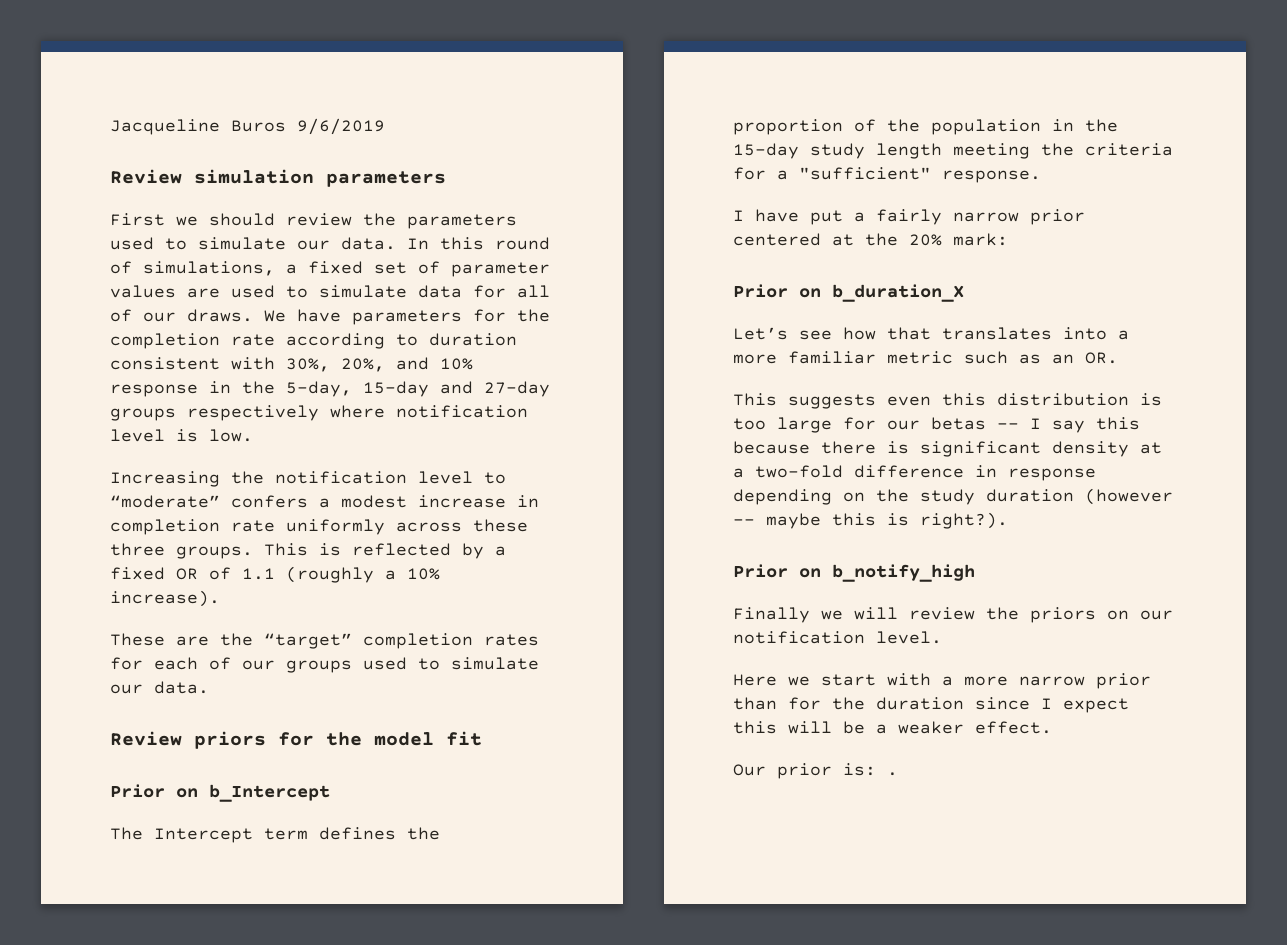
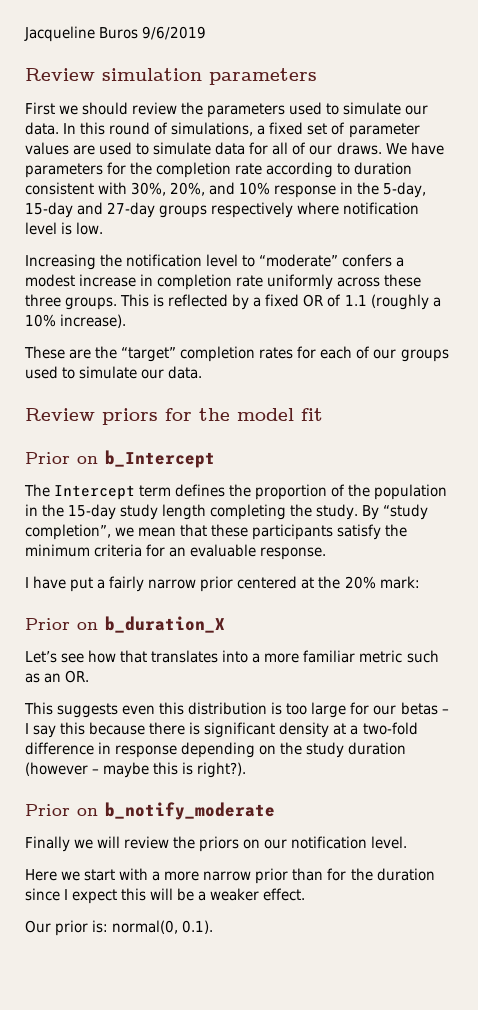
- The Intercept term defines the proportion of the population in the 15-day study length meeting the criteria for a "sufficient" response.
+ The Intercept term defines the proportion of the population in the 15-day study length completing the study. By “study completion”, we mean that these participants satisfy the minimum criteria for an evaluable response.
- This suggests even this distribution is too large for our betas -- I say this because there is significant density at a two-fold difference in response depending on the study duration (however -- maybe this is right?).
+ This suggests even this distribution is too large for our betas – I say this because there is significant density at a two-fold difference in response depending on the study duration (however – maybe this is right?).
- Prior on b_notify_high
+ Prior on b_notify_moderate
- Our prior is: .
+ Our prior is: normal(0, 0.1).

